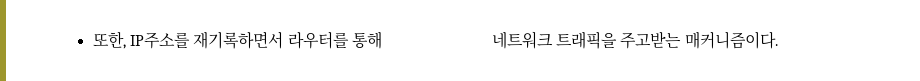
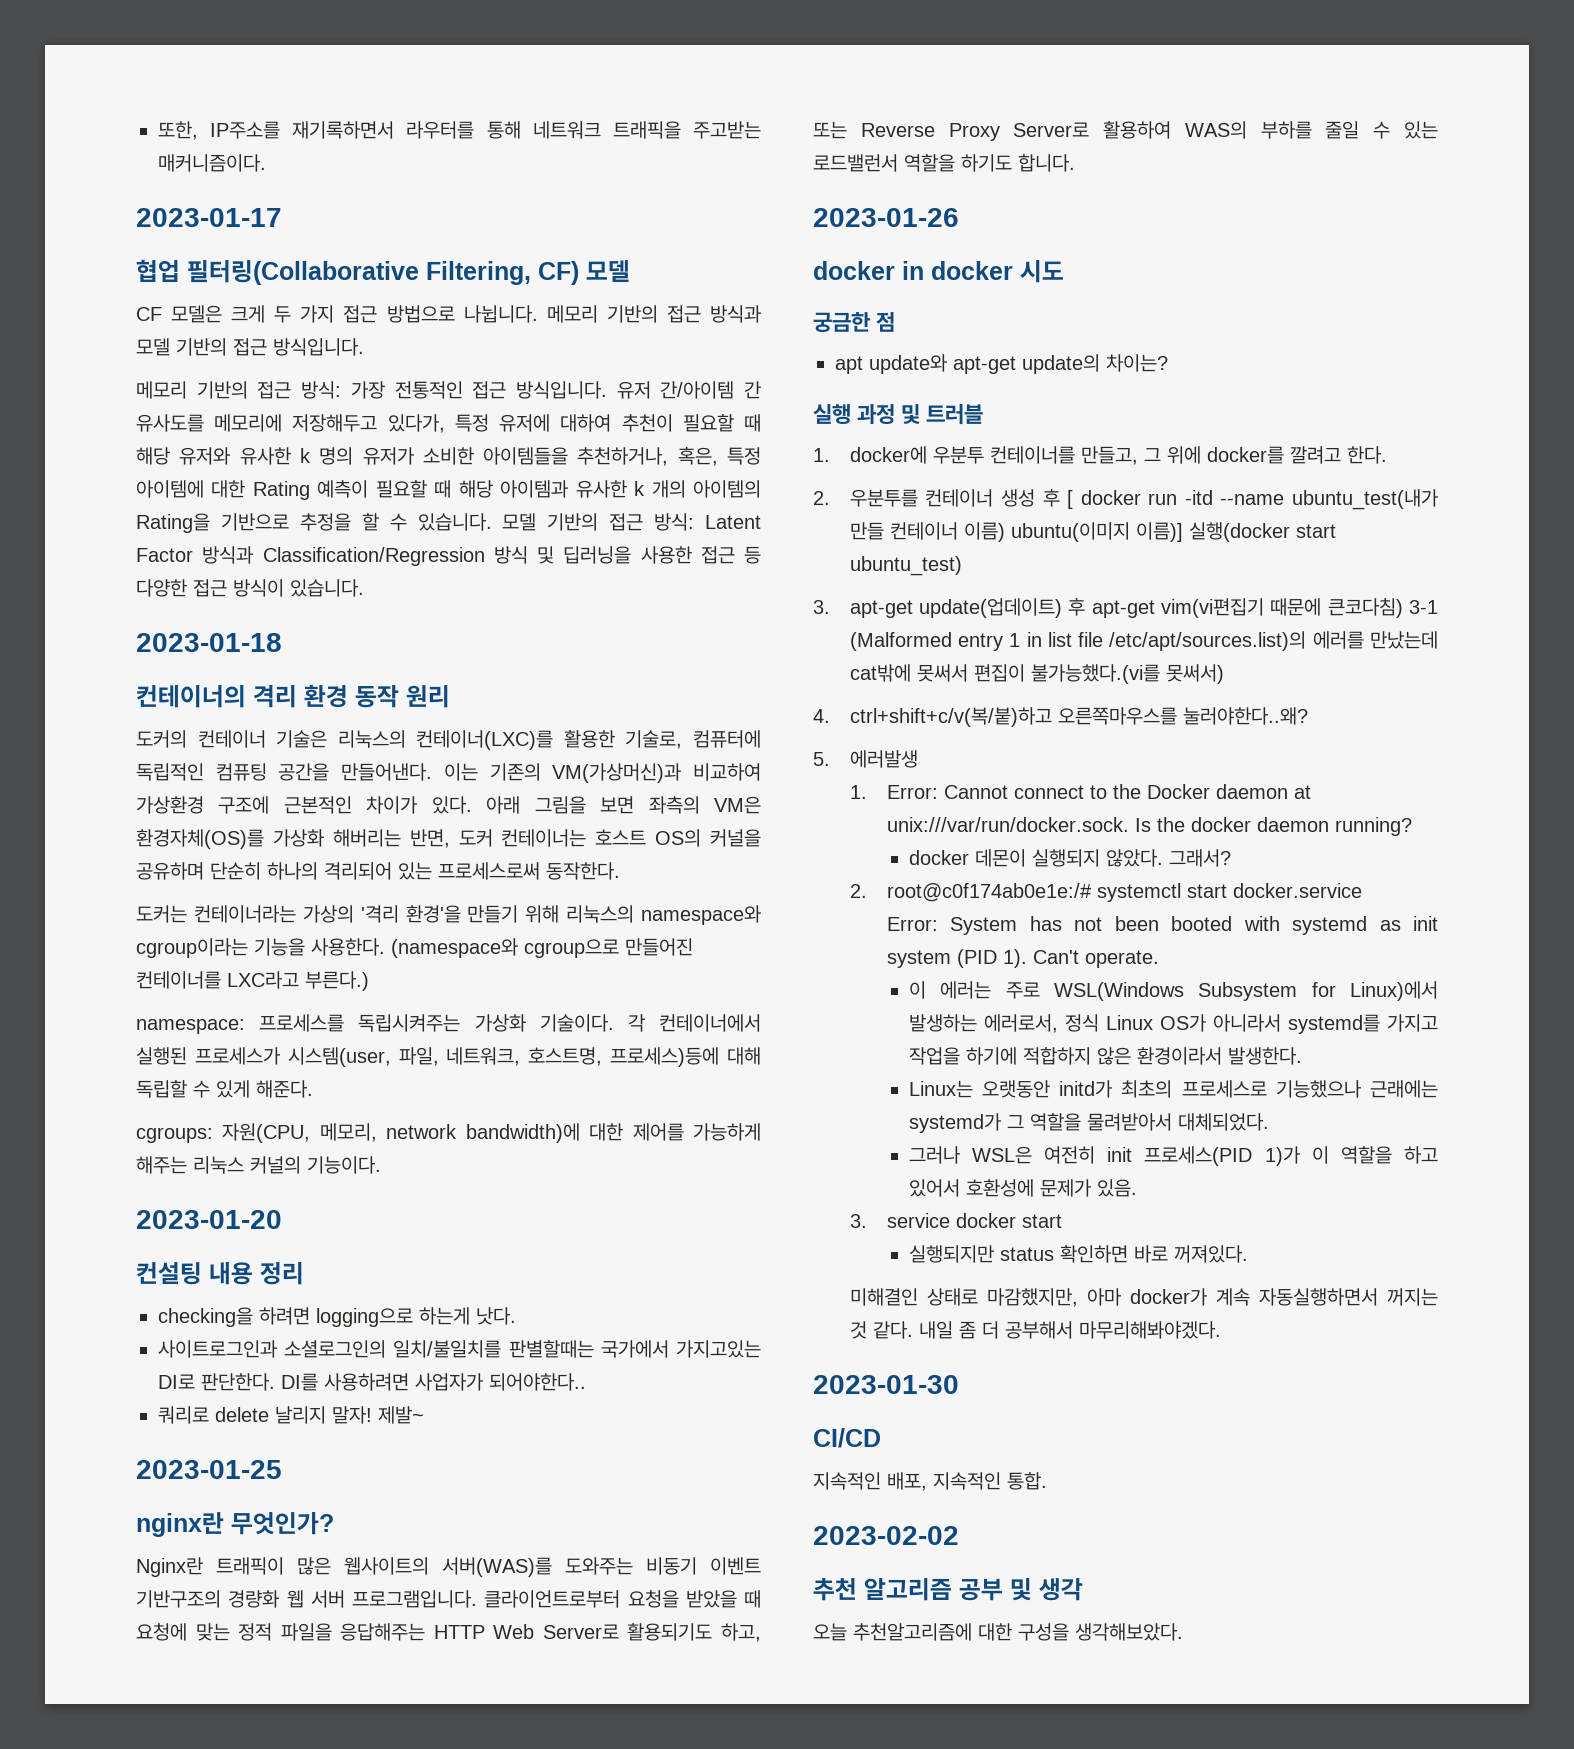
+ 2023-01-17
+ 협업 필터링(Collaborative Filtering, CF) 모델
+ CF 모델은 크게 두 가지 접근 방법으로 나뉩니다. 메모리 기반의 접근 방식과 모델 기반의 접근 방식입니다.
+ 메모리 기반의 접근 방식: 가장 전통적인 접근 방식입니다. 유저 간/아이템 간 유사도를 메모리에 저장해두고 있다가, 특정 유저에 대하여 추천이 필요할 때 해당 유저와 유사한 k 명의 유저가 소비한 아이템들을 추천하거나, 혹은, 특정 아이템에 대한 Rating 예측이 필요할 때 해당 아이템과 유사한 k 개의 아이템의 Rating을 기반으로 추정을 할 수 있습니다. 모델 기반의 접근 방식: Latent Factor 방식과 Classification/Regression 방식 및 딥러닝을 사용한 접근 등 다양한 접근 방식이 있습니다.
+ 2023-01-18
+ 컨테이너의 격리 환경 동작 원리
+ 도커의 컨테이너 기술은 리눅스의 컨테이너(LXC)를 활용한 기술로, 컴퓨터에 독립적인 컴퓨팅 공간을 만들어낸다. 이는 기존의 VM(가상머신)과 비교하여 가상환경 구조에 근본적인 차이가 있다. 아래 그림을 보면 좌측의 VM은 환경자체(OS)를 가상화 해버리는 반면, 도커 컨테이너는 호스트 OS의 커널을 공유하며 단순히 하나의 격리되어 있는 프로세스로써 동작한다.
+ 도커는 컨테이너라는 가상의 '격리 환경'을 만들기 위해 리눅스의 namespace와 cgroup이라는 기능을 사용한다. (namespace와 cgroup으로 만들어진 컨테이너를 LXC라고 부른다.)
+ namespace: 프로세스를 독립시켜주는 가상화 기술이다. 각 컨테이너에서 실행된 프로세스가 시스템(user, 파일, 네트워크, 호스트명, 프로세스)등에 대해 독립할 수 있게 해준다.
+ cgroups: 자원(CPU, 메모리, network bandwidth)에 대한 제어를 가능하게 해주는 리눅스 커널의 기능이다.
+ 2023-01-20
+ 컨설팅 내용 정리
+ checking을 하려면 logging으로 하는게 낫다.
+ 사이트로그인과 소셜로그인의 일치/불일치를 판별할때는 국가에서 가지고있는 DI로 판단한다. DI를 사용하려면 사업자가 되어야한다..
+ 쿼리로 delete 날리지 말자! 제발~
+ 2023-01-25
+ nginx란 무엇인가?
+ Nginx란 트래픽이 많은 웹사이트의 서버(WAS)를 도와주는 비동기 이벤트 기반구조의 경량화 웹 서버 프로그램입니다. 클라이언트로부터 요청을 받았을 때 요청에 맞는 정적 파일을 응답해주는 HTTP Web Server로 활용되기도 하고, 또는 Reverse Proxy Server로 활용하여 WAS의 부하를 줄일 수 있는 로드밸런서 역할을 하기도 합니다.
+ 2023-01-26
+ docker in docker 시도
+ 궁금한 점
+ apt update와 apt-get update의 차이는?
+ 실행 과정 및 트러블
+ 1. docker에 우분투 컨테이너를 만들고, 그 위에 docker를 깔려고 한다.
+ 2. 우분투를 컨테이너 생성 후 [ docker run -itd --name ubuntu_test(내가 만들 컨테이너 이름) ubuntu(이미지 이름)] 실행(docker start ubuntu_test)
+ 3. apt-get update(업데이트) 후 apt-get vim(vi편집기 때문에 큰코다침) 3-1 (Malformed entry 1 in list file /etc/apt/sources.list)의 에러를 만났는데 cat밖에 못써서 편집이 불가능했다.(vi를 못써서)
+ 4. ctrl+shift+c/v(복/붙)하고 오른쪽마우스를 눌러야한다..왜?
+ 5. 에러발생
+ 1. Error: Cannot connect to the Docker daemon at unix:///var/run/docker.sock. Is the docker daemon running?
+ docker 데몬이 실행되지 않았다. 그래서?
+ 2. root@c0f174ab0e1e:/# systemctl start docker.service
+ Error: System has not been booted with systemd as init system (PID 1). Can't operate.
+ 이 에러는 주로 WSL(Windows Subsystem for Linux)에서 발생하는 에러로서, 정식 Linux OS가 아니라서 systemd를 가지고 작업을 하기에 적합하지 않은 환경이라서 발생한다.
+ Linux는 오랫동안 initd가 최초의 프로세스로 기능했으나 근래에는 systemd가 그 역할을 물려받아서 대체되었다.
+ 그러나 WSL은 여전히 init 프로세스(PID 1)가 이 역할을 하고 있어서 호환성에 문제가 있음.
+ 3. service docker start
+ 실행되지만 status 확인하면 바로 꺼져있다.
+ 미해결인 상태로 마감했지만, 아마 docker가 계속 자동실행하면서 꺼지는 것 같다. 내일 좀 더 공부해서 마무리해봐야겠다.
+ 2023-01-30
+ CI/CD
+ 지속적인 배포, 지속적인 통합.
+ 2023-02-02
+ 추천 알고리즘 공부 및 생각
+ 오늘 추천알고리즘에 대한 구성을 생각해보았다.

